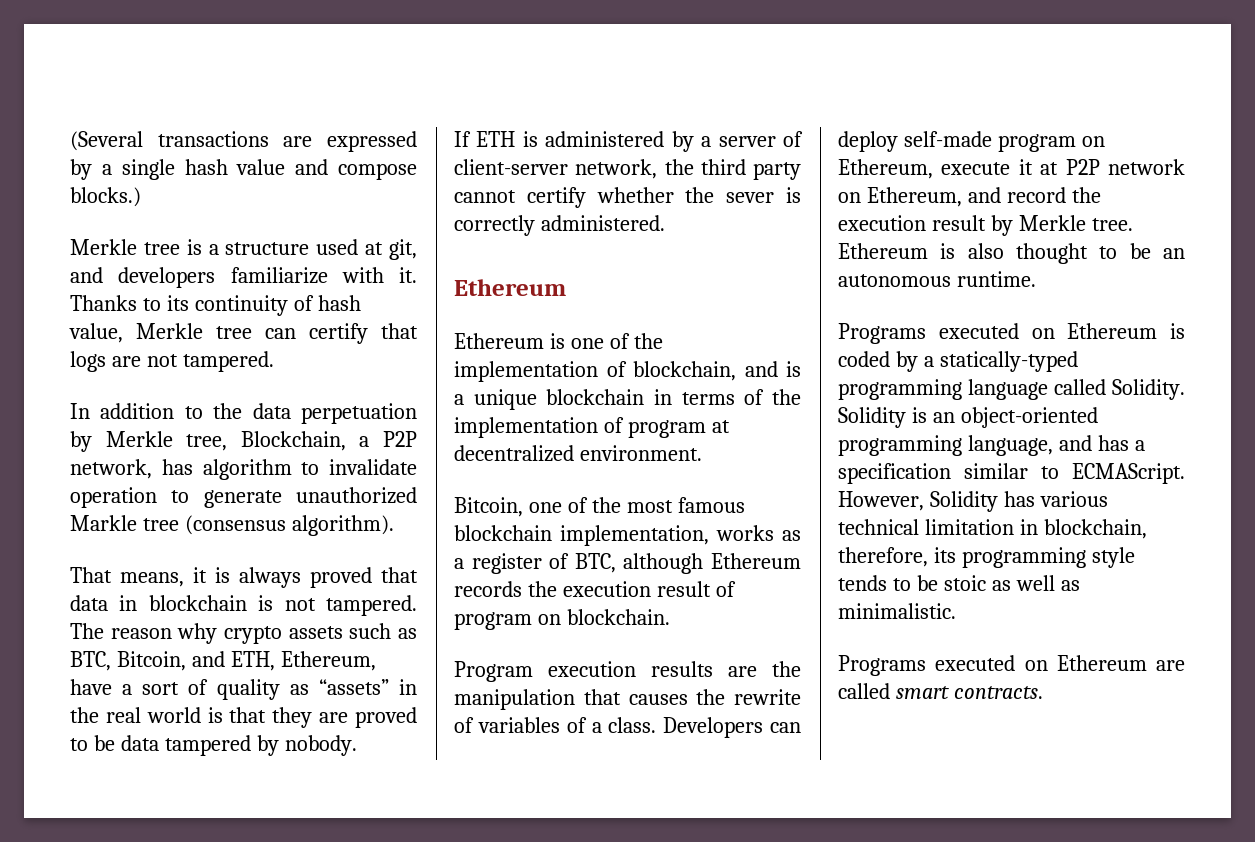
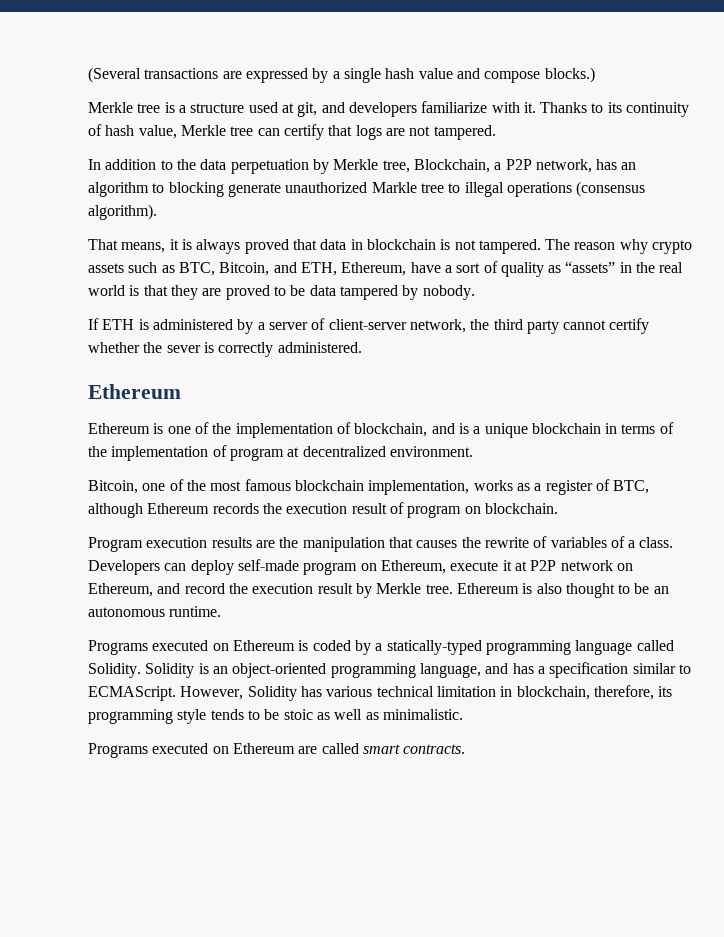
- In addition to the data perpetuation by Merkle tree, Blockchain, a P2P network, has algorithm to invalidate operation to generate unauthorized Markle tree (consensus algorithm).
+ In addition to the data perpetuation by Merkle tree, Blockchain, a P2P network, has an algorithm to blocking generate unauthorized Markle tree to illegal operations (consensus algorithm).

